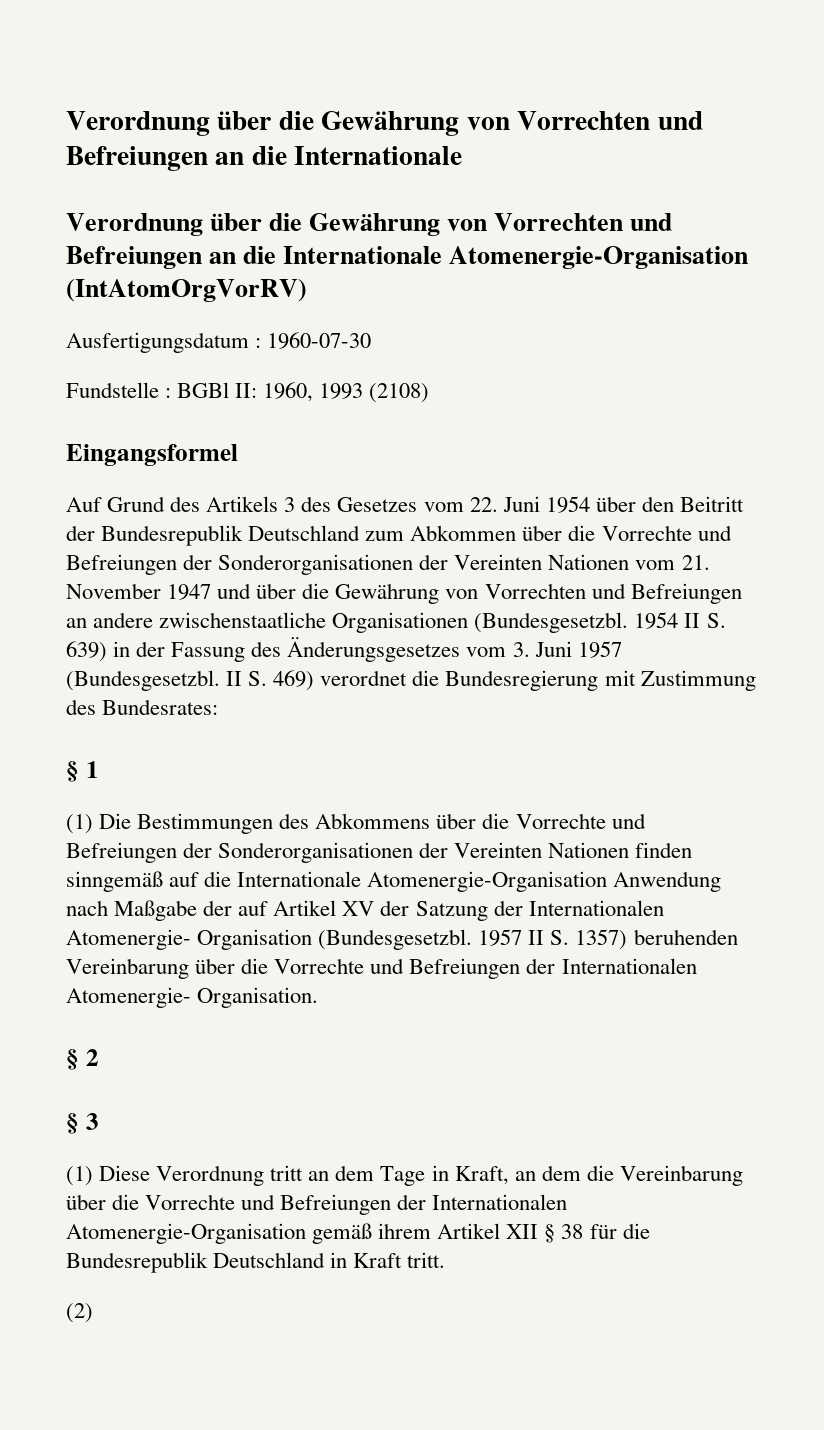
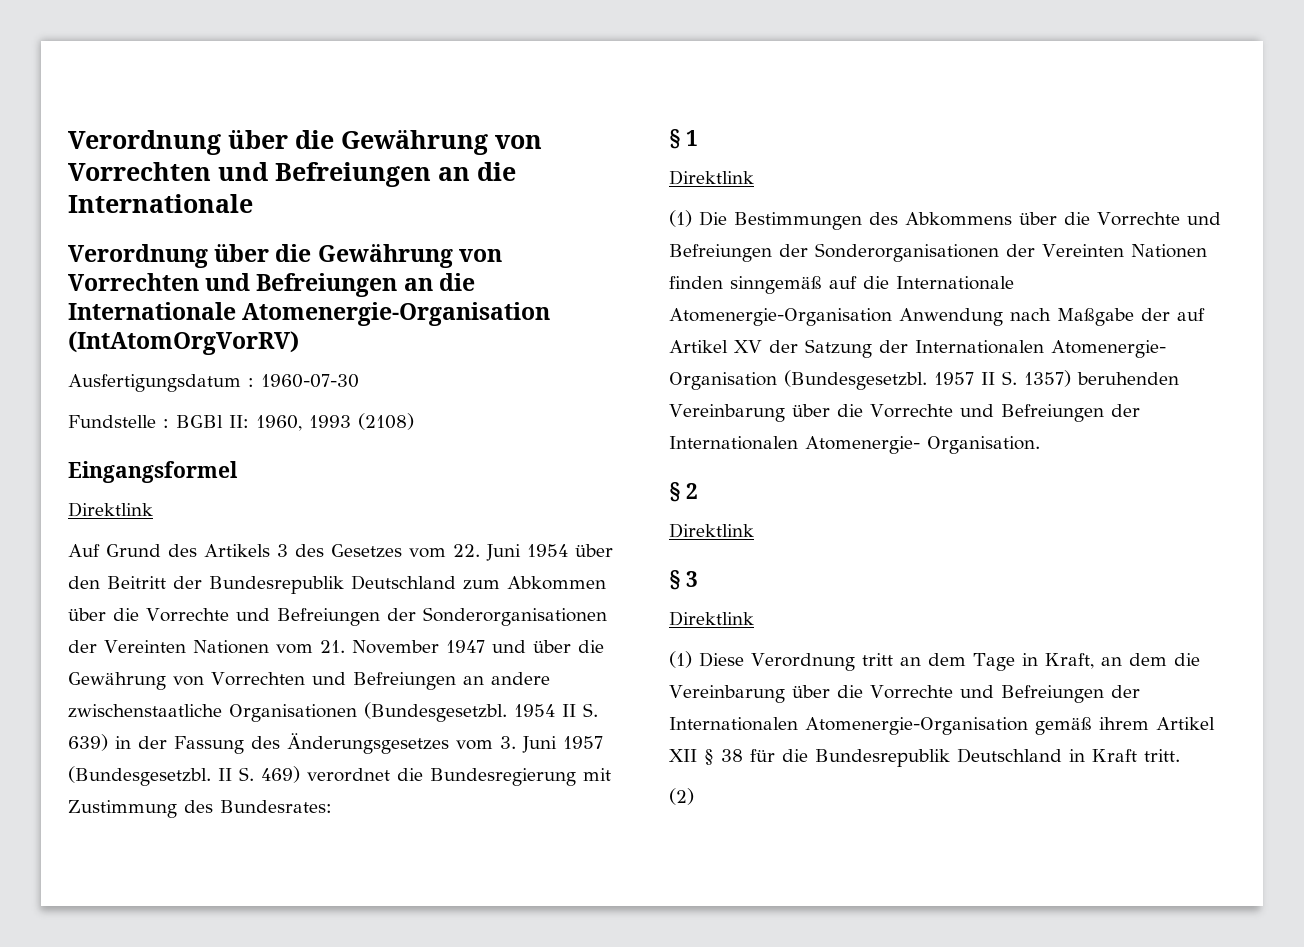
  Eingangsformel
+ Direktlink
  § 1
+ Direktlink
  § 2
+ Direktlink
  § 3
+ Direktlink

